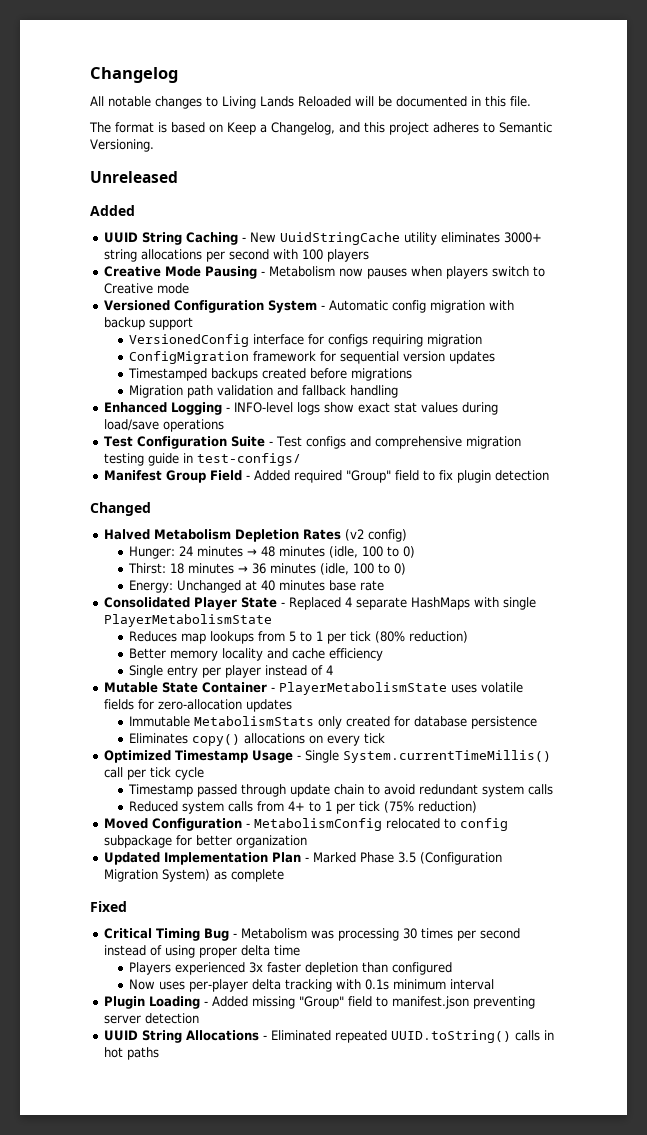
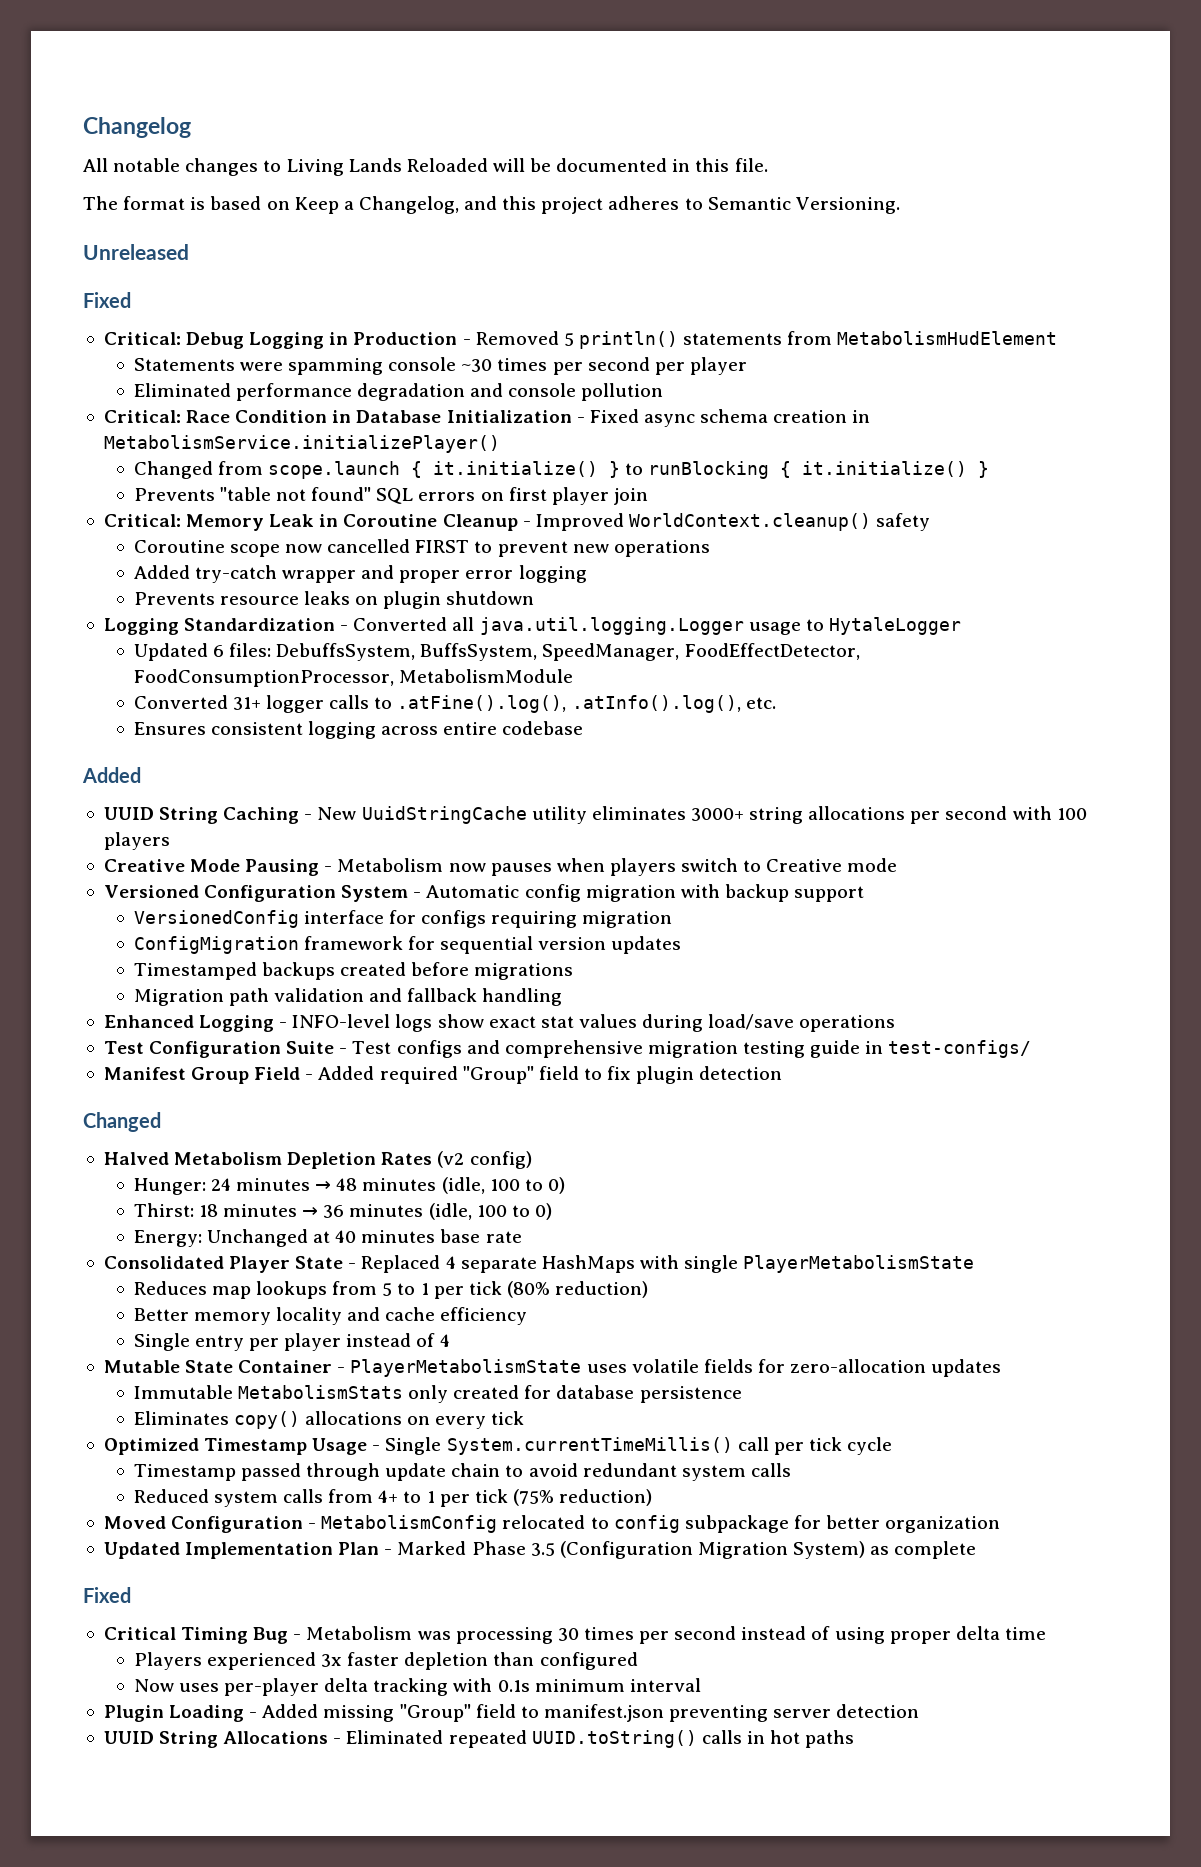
  Unreleased
+ Fixed
+ Critical: Debug Logging in Production - Removed 5 println() statements from MetabolismHudElement
+ Statements were spamming console ~30 times per second per player
+ Eliminated performance degradation and console pollution
+ Critical: Race Condition in Database Initialization - Fixed async schema creation in MetabolismService.initializePlayer()
+ Changed from scope.launch { it.initialize() } to runBlocking { it.initialize() }
+ Prevents "table not found" SQL errors on first player join
+ Critical: Memory Leak in Coroutine Cleanup - Improved WorldContext.cleanup() safety
+ Coroutine scope now cancelled FIRST to prevent new operations
+ Added try-catch wrapper and proper error logging
+ Prevents resource leaks on plugin shutdown
+ Logging Standardization - Converted all java.util.logging.Logger usage to HytaleLogger
+ Updated 6 files: DebuffsSystem, BuffsSystem, SpeedManager, FoodEffectDetector, FoodConsumptionProcessor, MetabolismModule
+ Converted 31+ logger calls to .atFine().log(), .atInfo().log(), etc.
+ Ensures consistent logging across entire codebase

